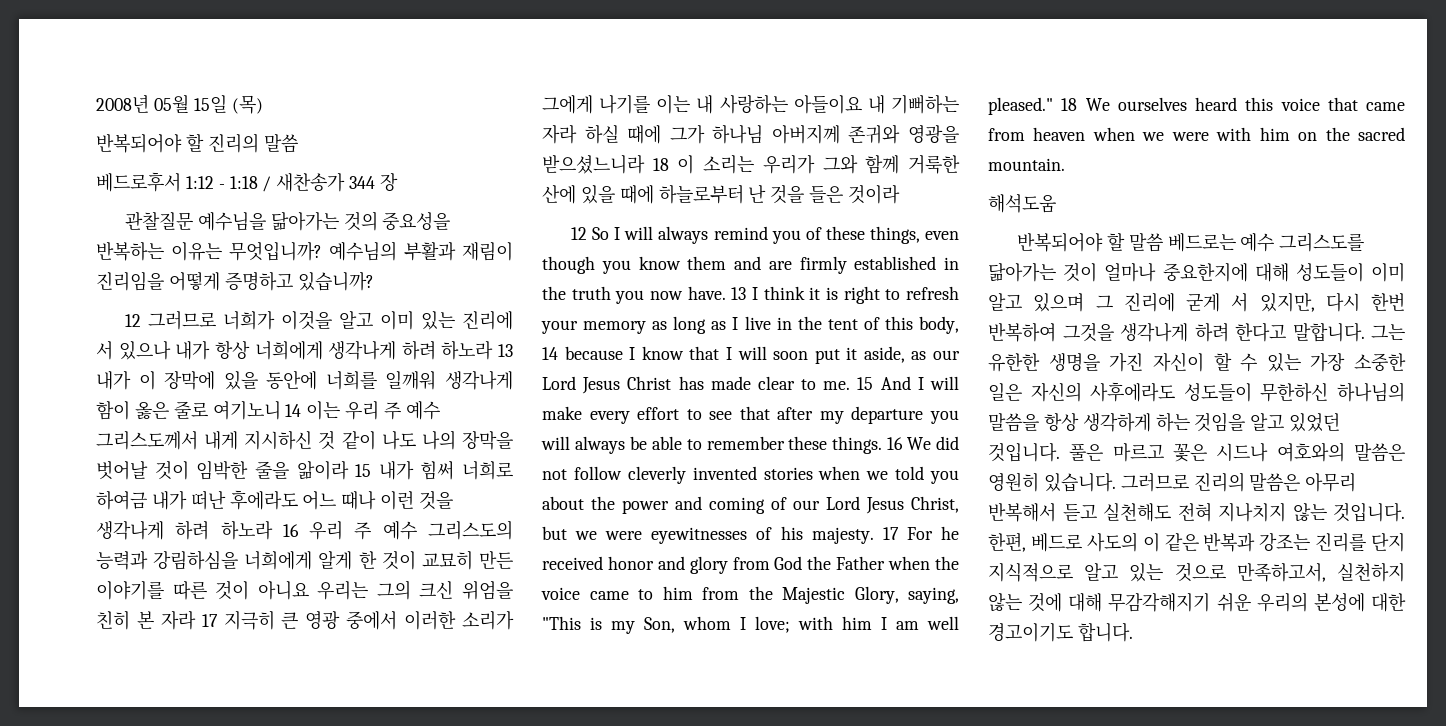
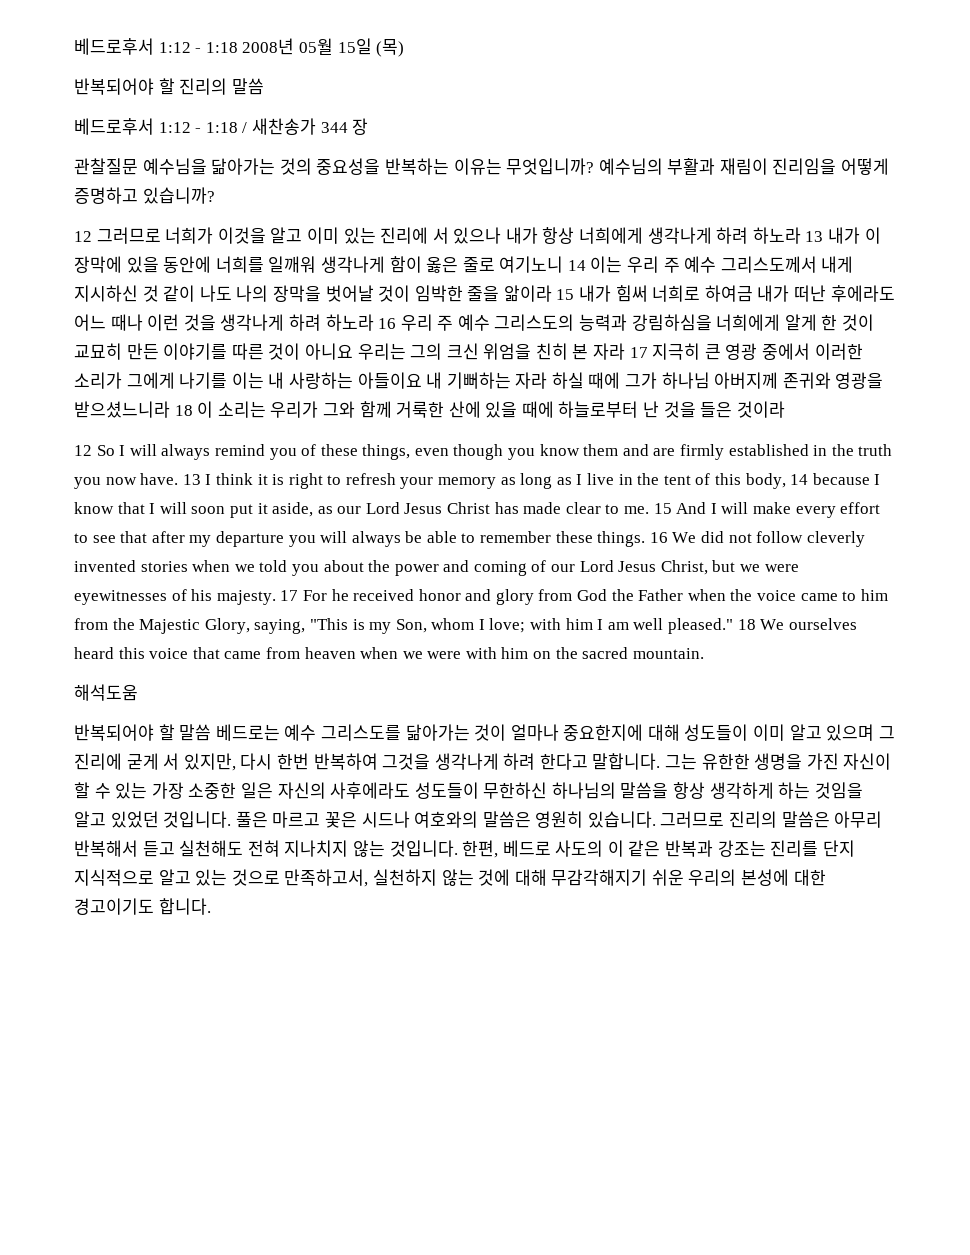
- 2008년 05월 15일 (목)
+ 베드로후서 1:12 - 1:18 2008년 05월 15일 (목)

